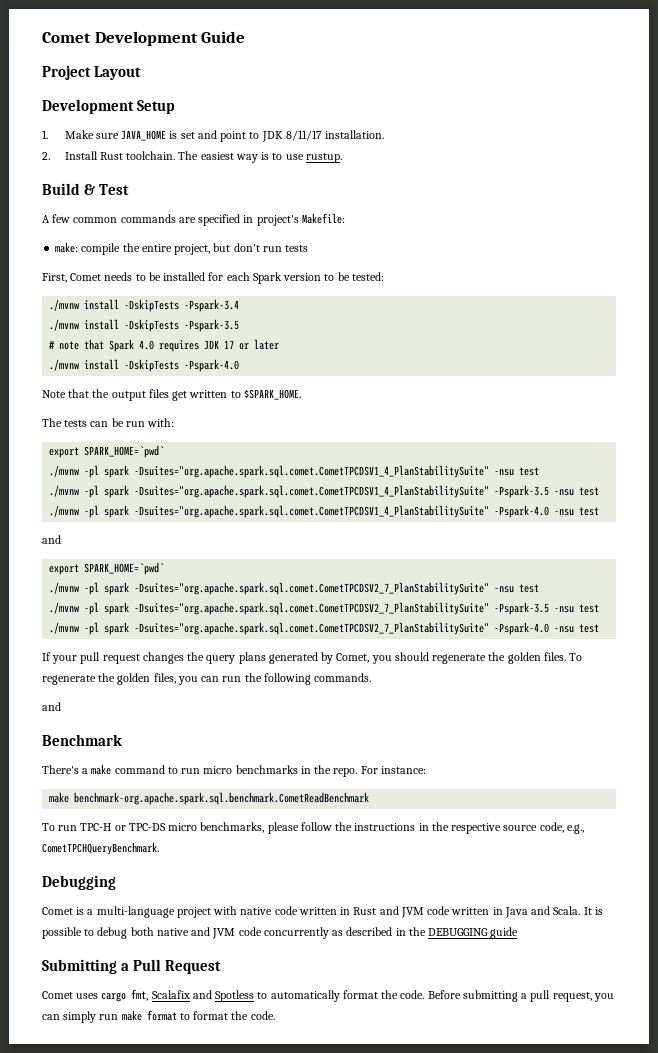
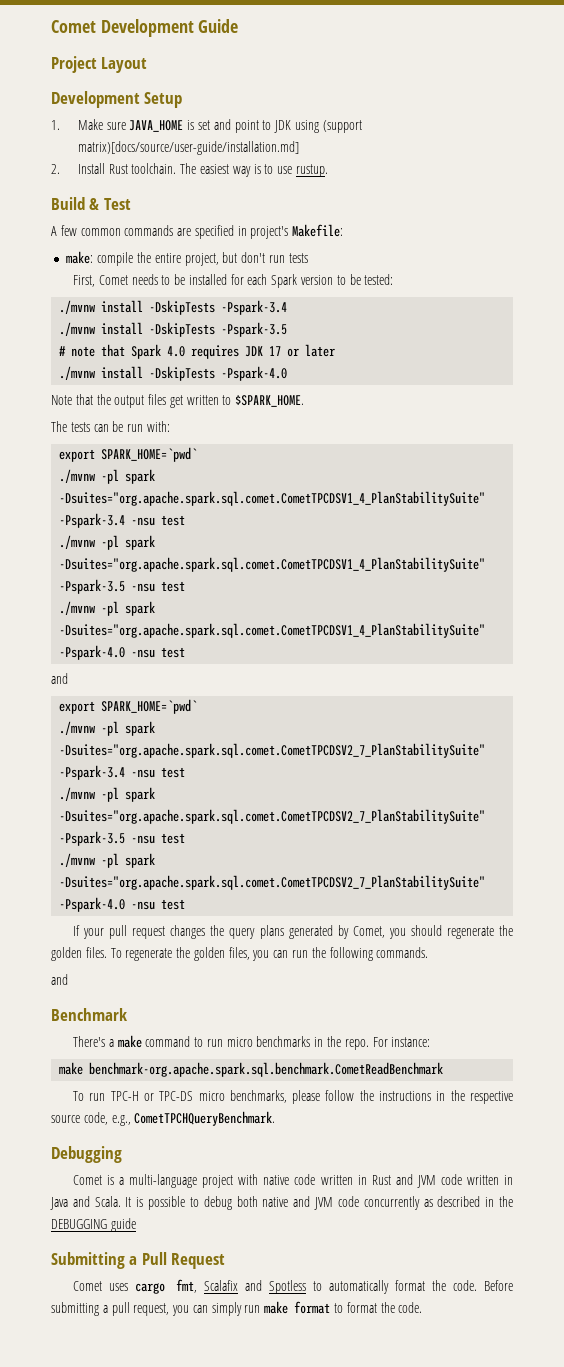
- 1. Make sure JAVA_HOME is set and point to JDK 8/11/17 installation.
+ 1. Make sure JAVA_HOME is set and point to JDK using (support matrix)[docs/source/user-guide/installation.md]
- ./mvnw -pl spark -Dsuites="org.apache.spark.sql.comet.CometTPCDSV1_4_PlanStabilitySuite" -nsu test
+ ./mvnw -pl spark -Dsuites="org.apache.spark.sql.comet.CometTPCDSV1_4_PlanStabilitySuite" -Pspark-3.4 -nsu test
- ./mvnw -pl spark -Dsuites="org.apache.spark.sql.comet.CometTPCDSV2_7_PlanStabilitySuite" -nsu test
+ ./mvnw -pl spark -Dsuites="org.apache.spark.sql.comet.CometTPCDSV2_7_PlanStabilitySuite" -Pspark-3.4 -nsu test

